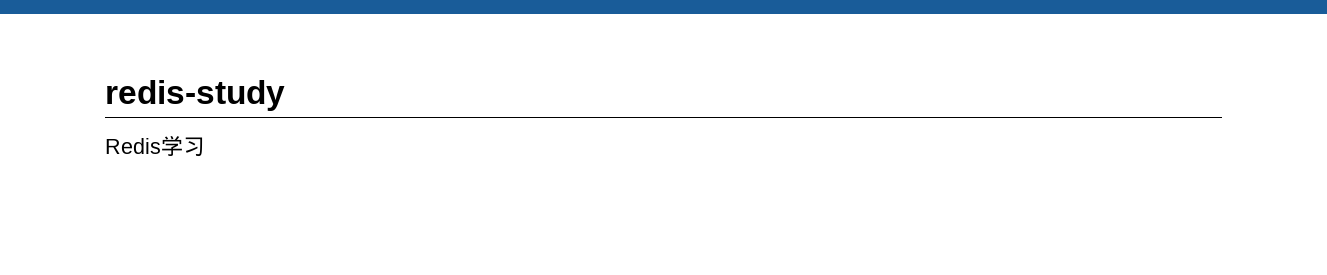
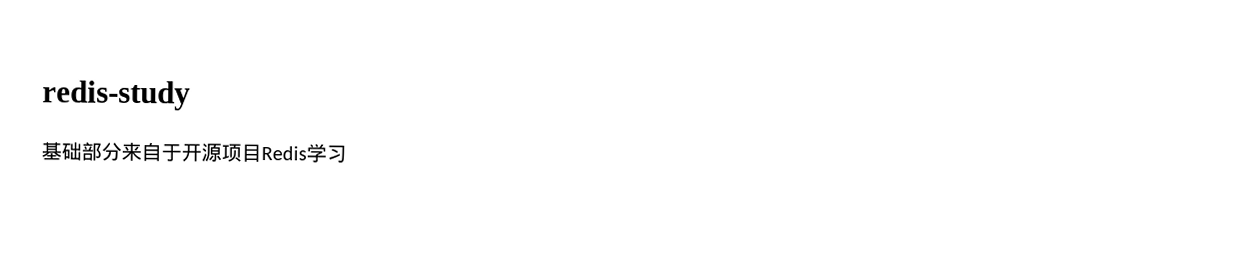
- Redis学习
+ 基础部分来自于开源项目Redis学习

